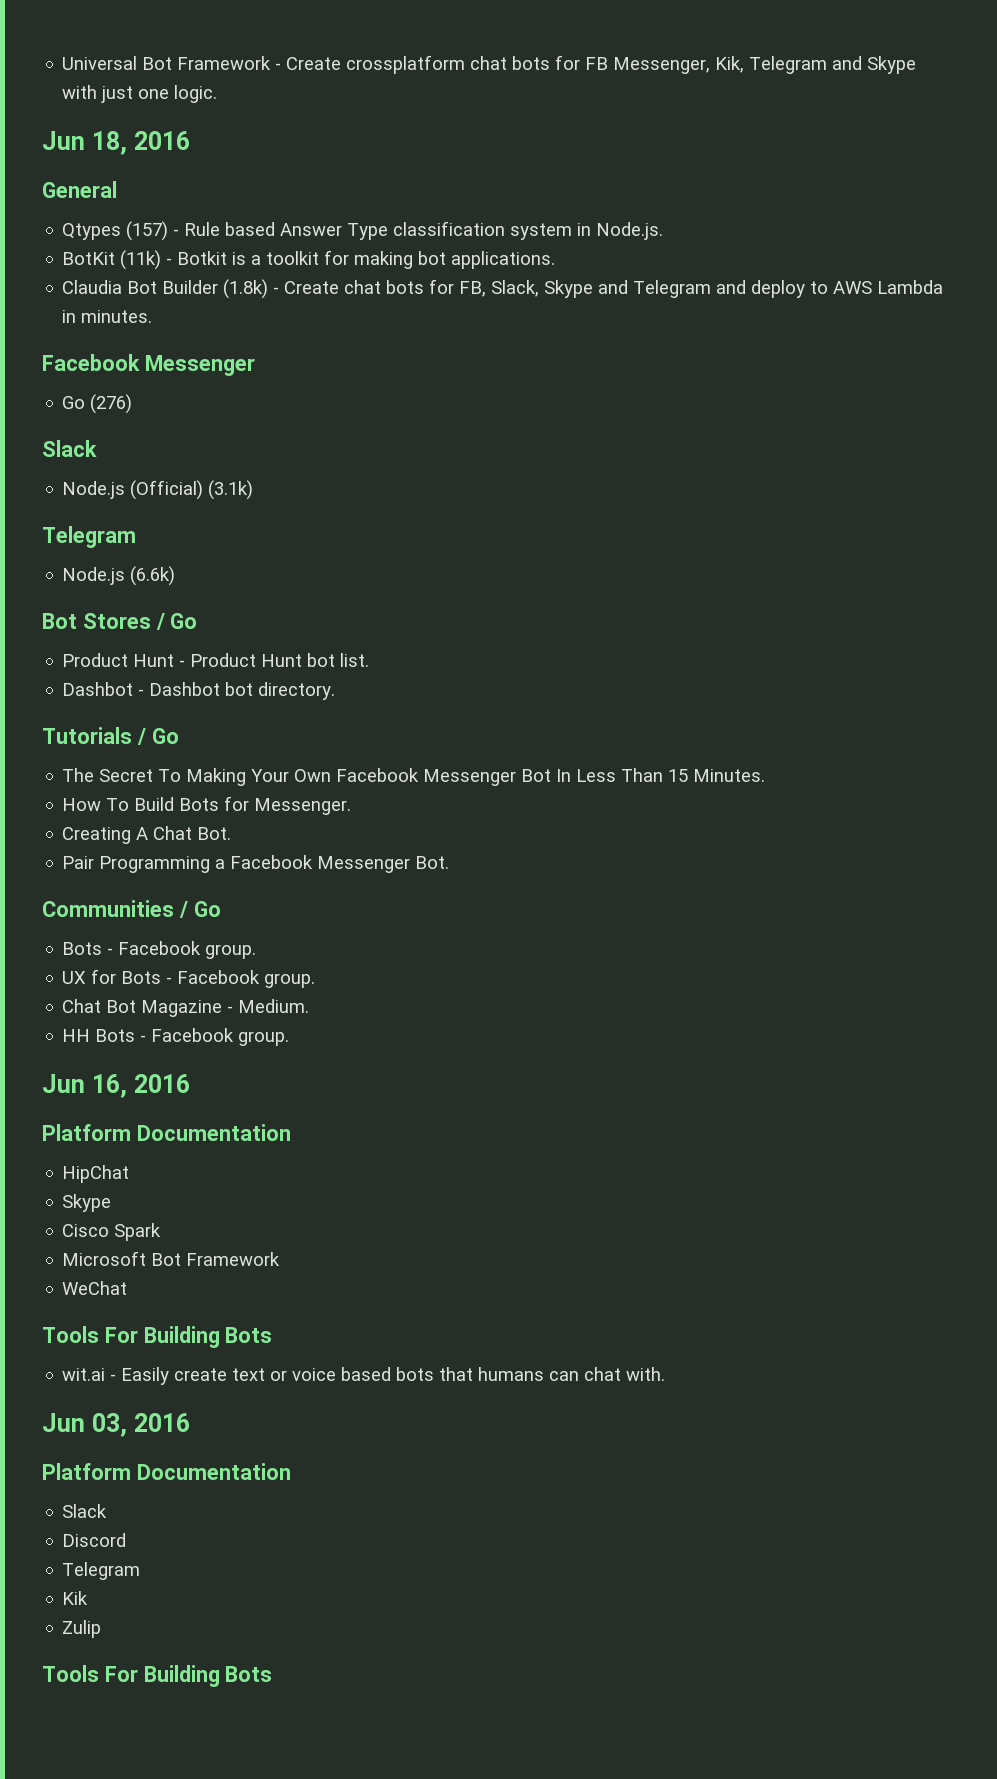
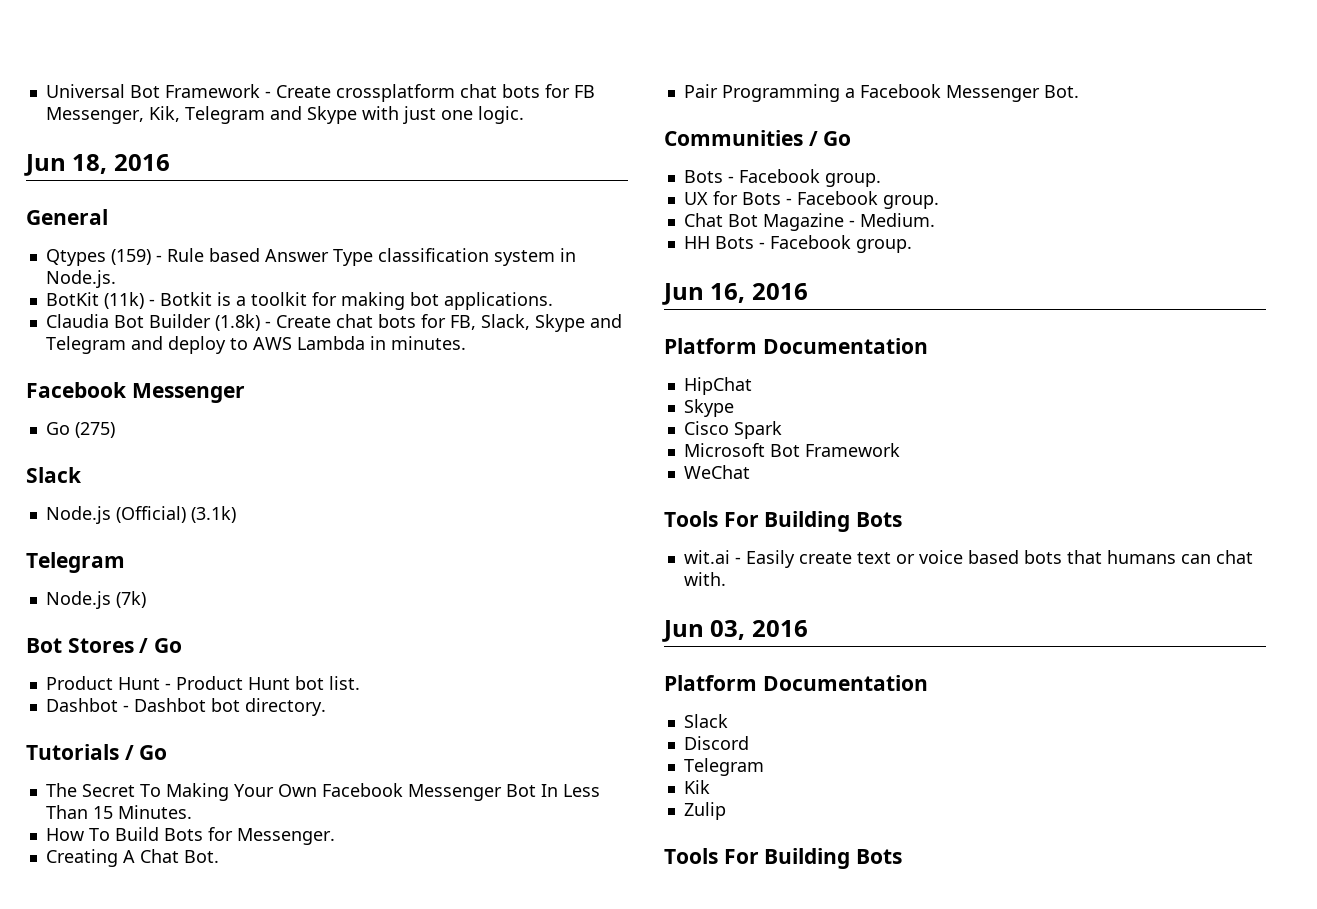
- Qtypes (157) - Rule based Answer Type classification system in Node.js.
+ Qtypes (159) - Rule based Answer Type classification system in Node.js.
- Go (276)
+ Go (275)
- Node.js (6.6k)
+ Node.js (7k)

